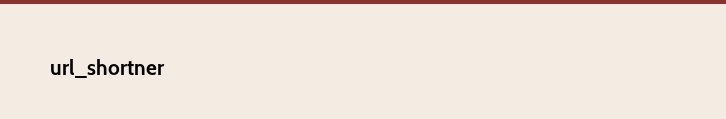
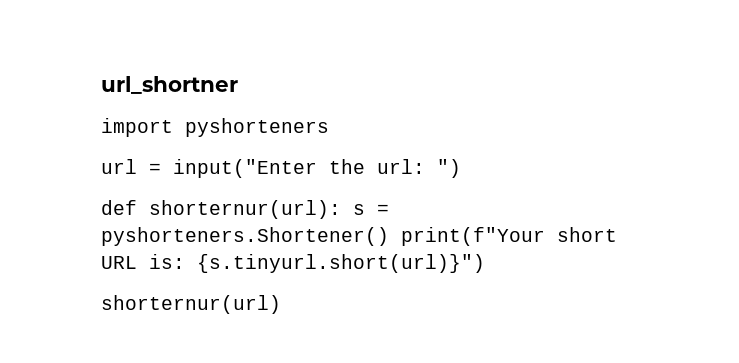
+ import pyshorteners
+ url = input("Enter the url: ")
+ def shorternur(url): s = pyshorteners.Shortener() print(f"Your short URL is: {s.tinyurl.short(url)}")
+ shorternur(url)

